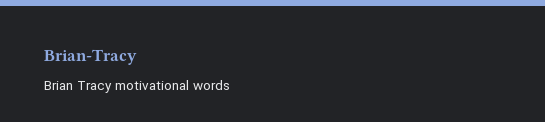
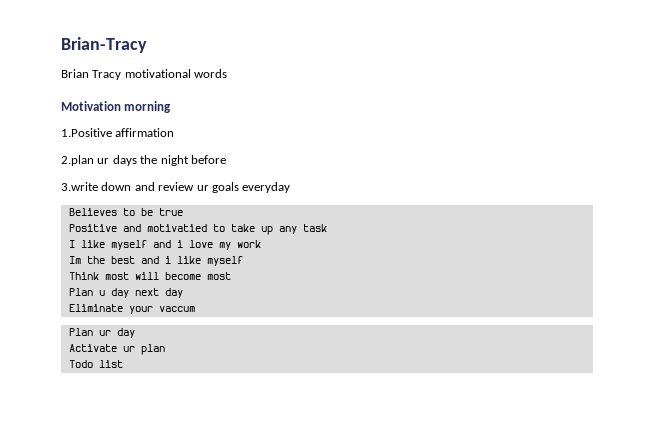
+ Motivation morning
+ 1.Positive affirmation
+ 2.plan ur days the night before
+ 3.write down and review ur goals everyday
+ Believes to be true
+ Positive and motivatied to take up any task
+ I like myself and i love my work
+ Im the best and i like myself
+ Think most will become most
+ Plan u day next day
+ Eliminate your vaccum
+ Plan ur day
+ Activate ur plan
+ Todo list

